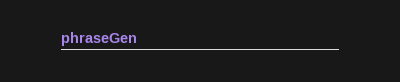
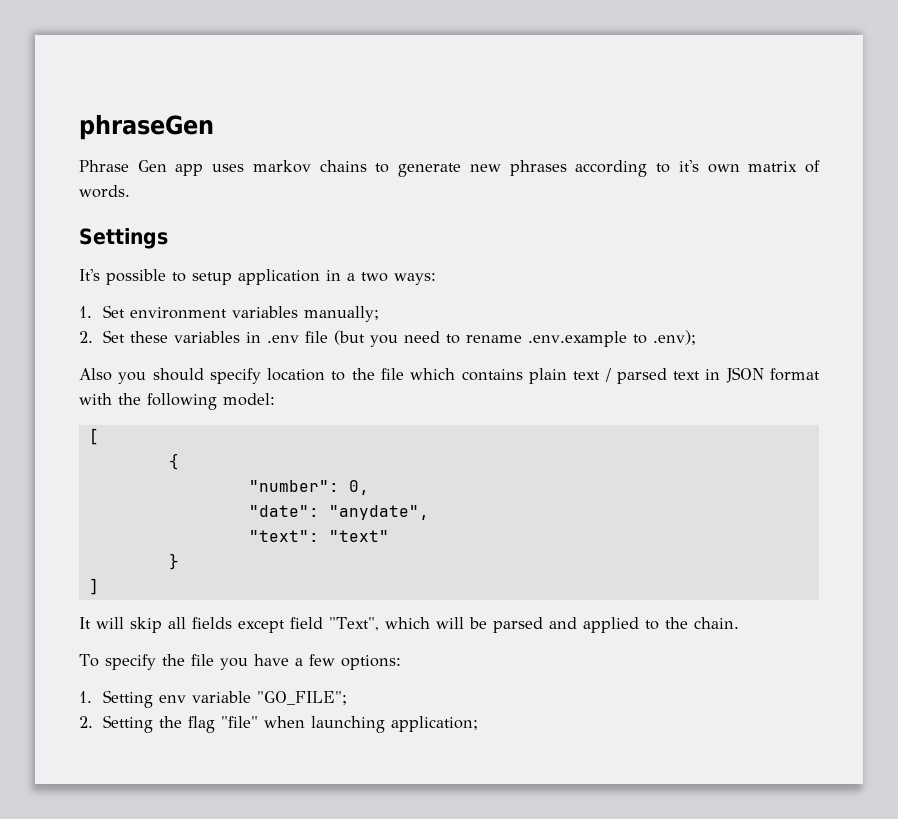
+ Phrase Gen app uses markov chains to generate new phrases according to it's own matrix of words.
+ Settings
+ It's possible to setup application in a two ways:
+ 1. Set environment variables manually;
+ 2. Set these variables in .env file (but you need to rename .env.example to .env);
+ Also you should specify location to the file which contains plain text / parsed text in JSON format with the following model:
+ [
+ {
+ "number": 0,
+ "date": "anydate",
+ "text": "text"
+ }
+ ]
+ It will skip all fields except field "Text", which will be parsed and applied to the chain.
+ To specify the file you have a few options:
+ 1. Setting env variable "GO_FILE";
+ 2. Setting the flag "file" when launching application;

